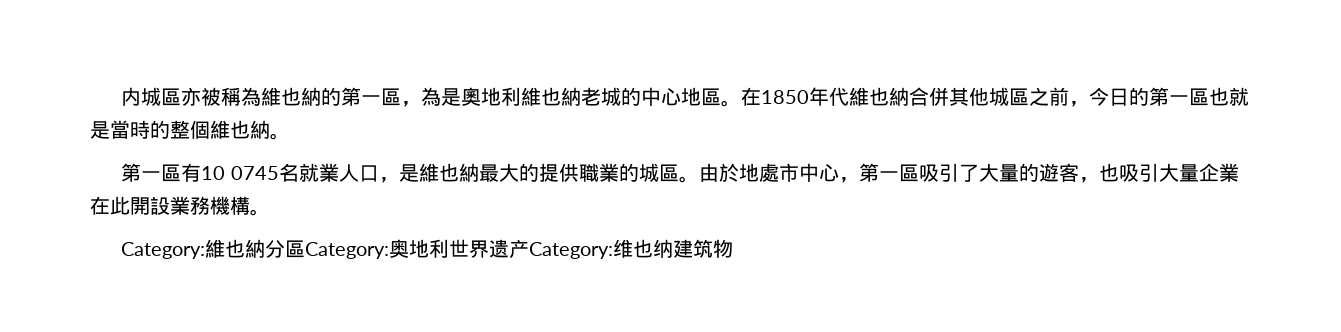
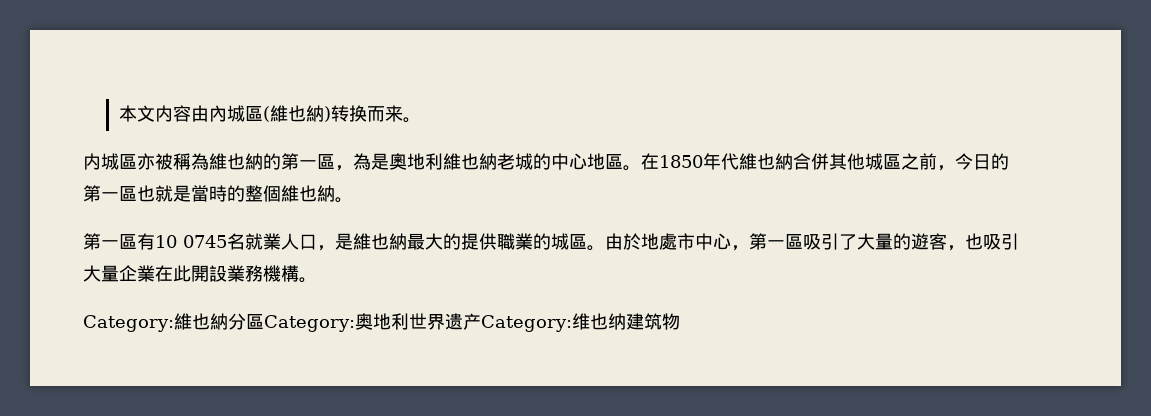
+ 本文内容由內城區(維也納)转换而来。

